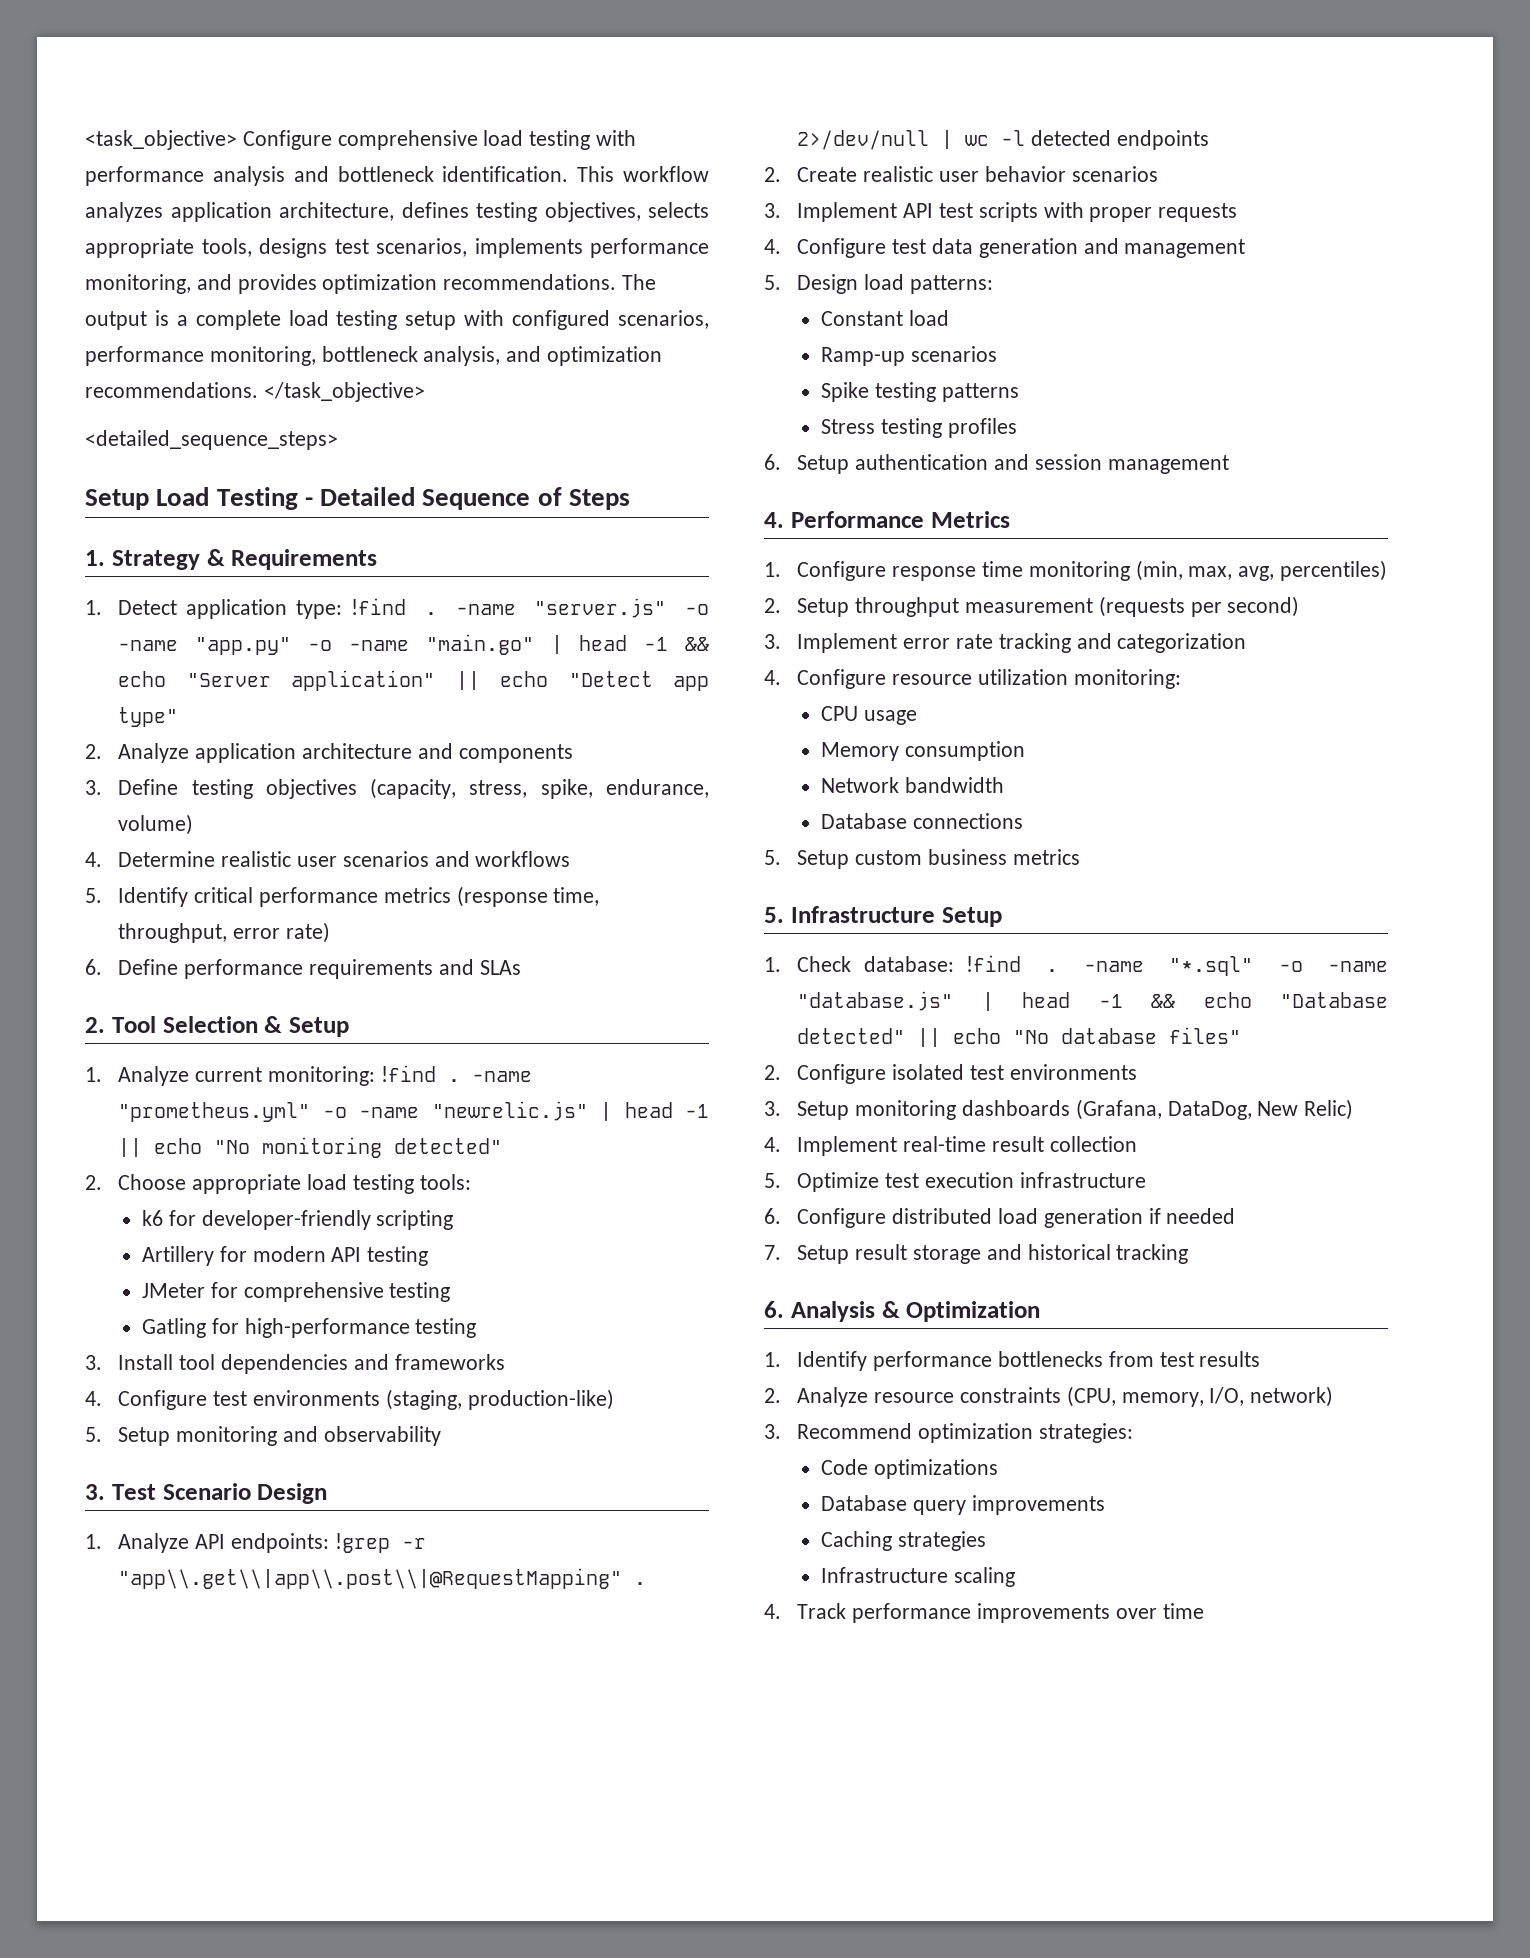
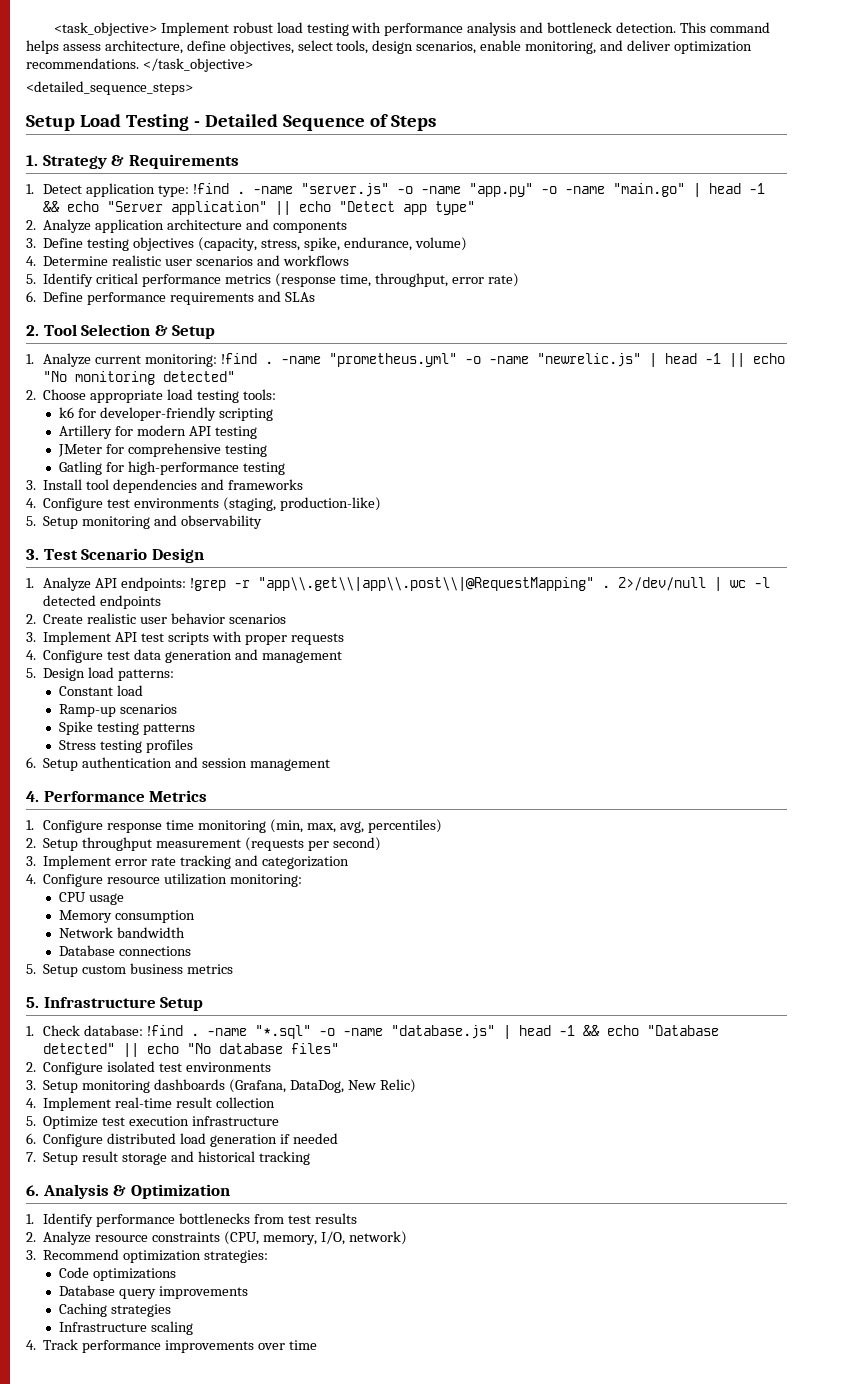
- <task_objective> Configure comprehensive load testing with performance analysis and bottleneck identification. This workflow analyzes application architecture, defines testing objectives, selects appropriate tools, designs test scenarios, implements performance monitoring, and provides optimization recommendations. The output is a complete load testing setup with configured scenarios, performance monitoring, bottleneck analysis, and optimization recommendations.
+ <task_objective> Implement robust load testing with performance analysis and bottleneck detection. This command helps assess architecture, define objectives, select tools, design scenarios, enable monitoring, and deliver optimization recommendations.

